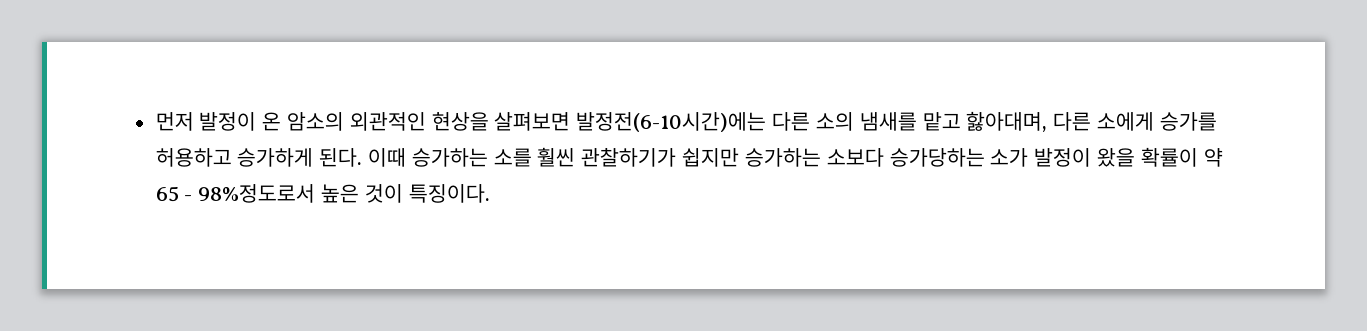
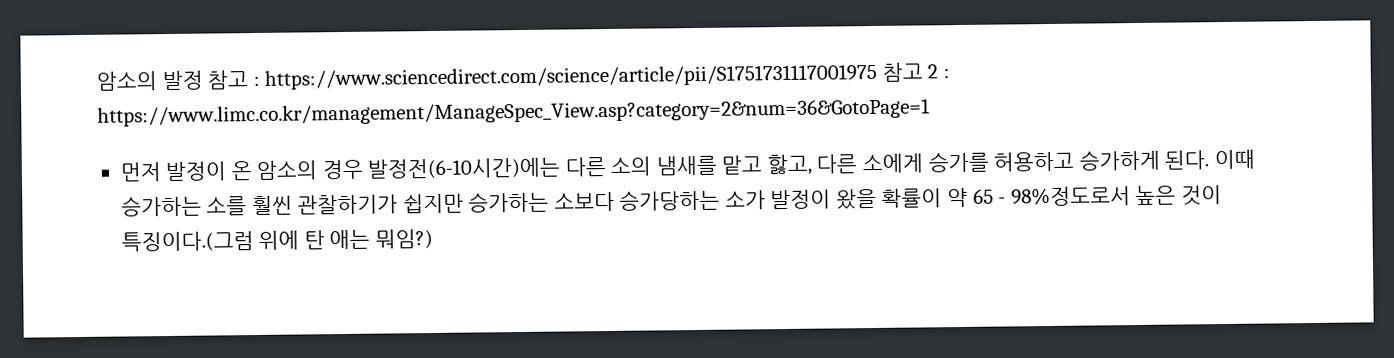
+ 암소의 발정 참고 : https://www.sciencedirect.com/science/article/pii/S1751731117001975 참고 2 : https://www.limc.co.kr/management/ManageSpec_View.asp?category=2&num=36&GotoPage=1
- 먼저 발정이 온 암소의 외관적인 현상을 살펴보면 발정전(6-10시간)에는 다른 소의 냄새를 맡고 핧아대며, 다른 소에게 승가를 허용하고 승가하게 된다.
+ 먼저 발정이 온 암소의 경우 발정전(6-10시간)에는 다른 소의 냄새를 맡고 핧고, 다른 소에게 승가를 허용하고 승가하게 된다.
- 이때 승가하는 소를 훨씬 관찰하기가 쉽지만 승가하는 소보다 승가당하는 소가 발정이 왔을 확률이 약 65 - 98%정도로서 높은 것이 특징이다.
+ 이때 승가하는 소를 훨씬 관찰하기가 쉽지만 승가하는 소보다 승가당하는 소가 발정이 왔을 확률이 약 65 - 98%정도로서 높은 것이 특징이다.(그럼 위에 탄 애는 뭐임?)

